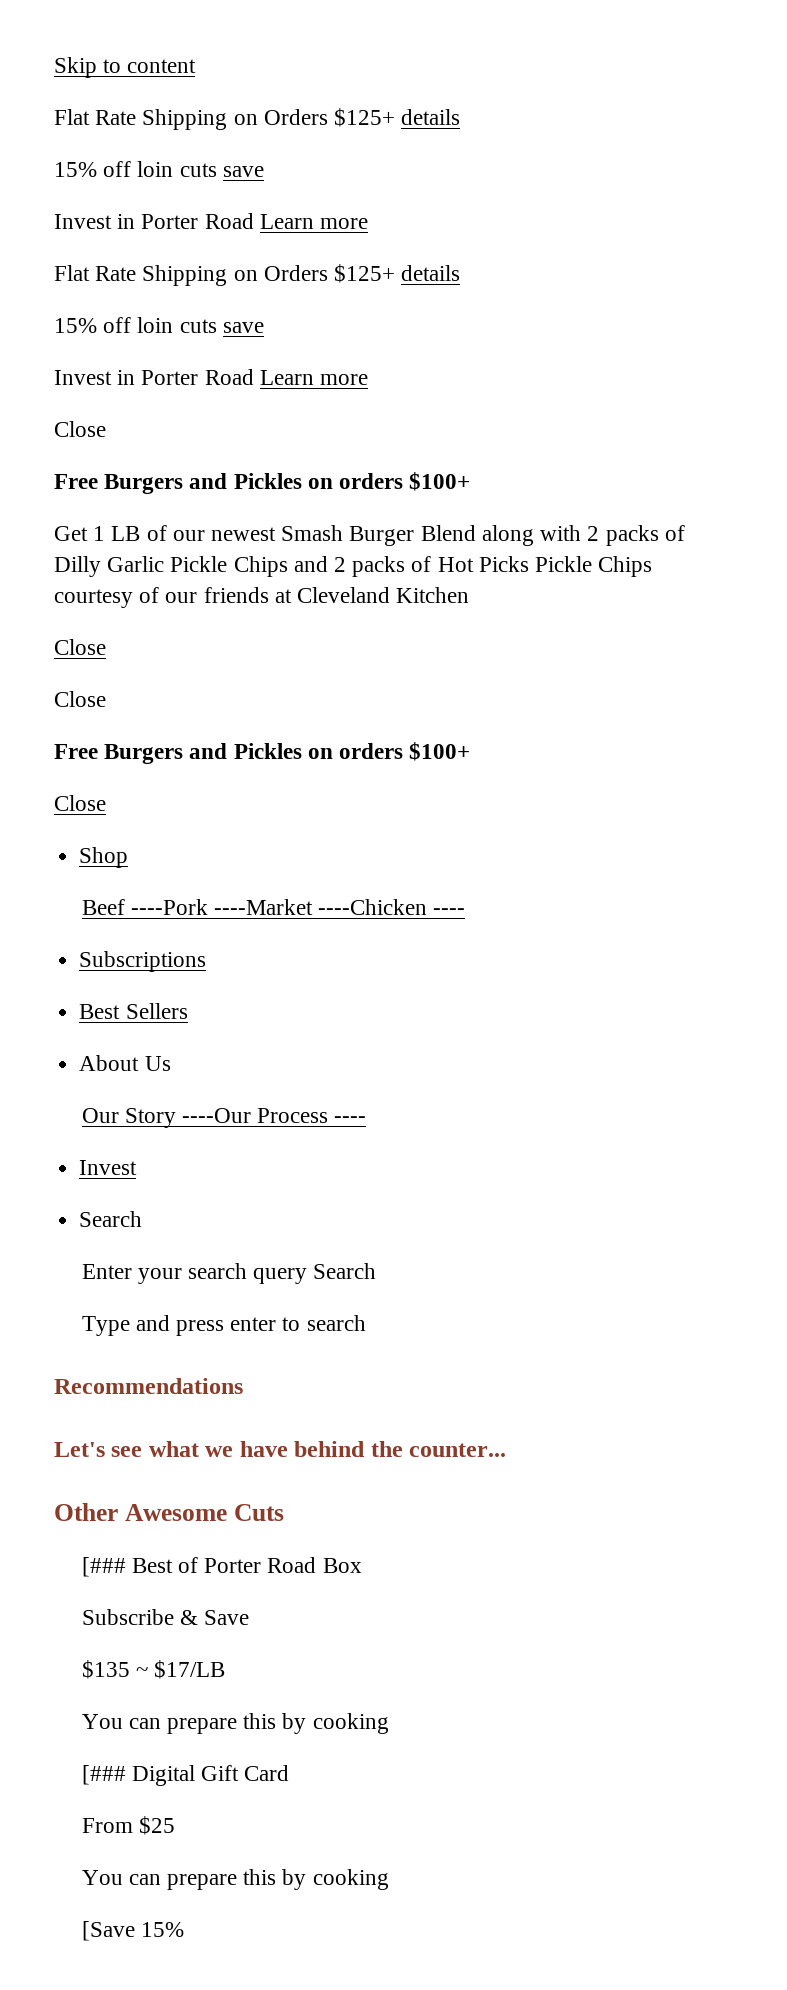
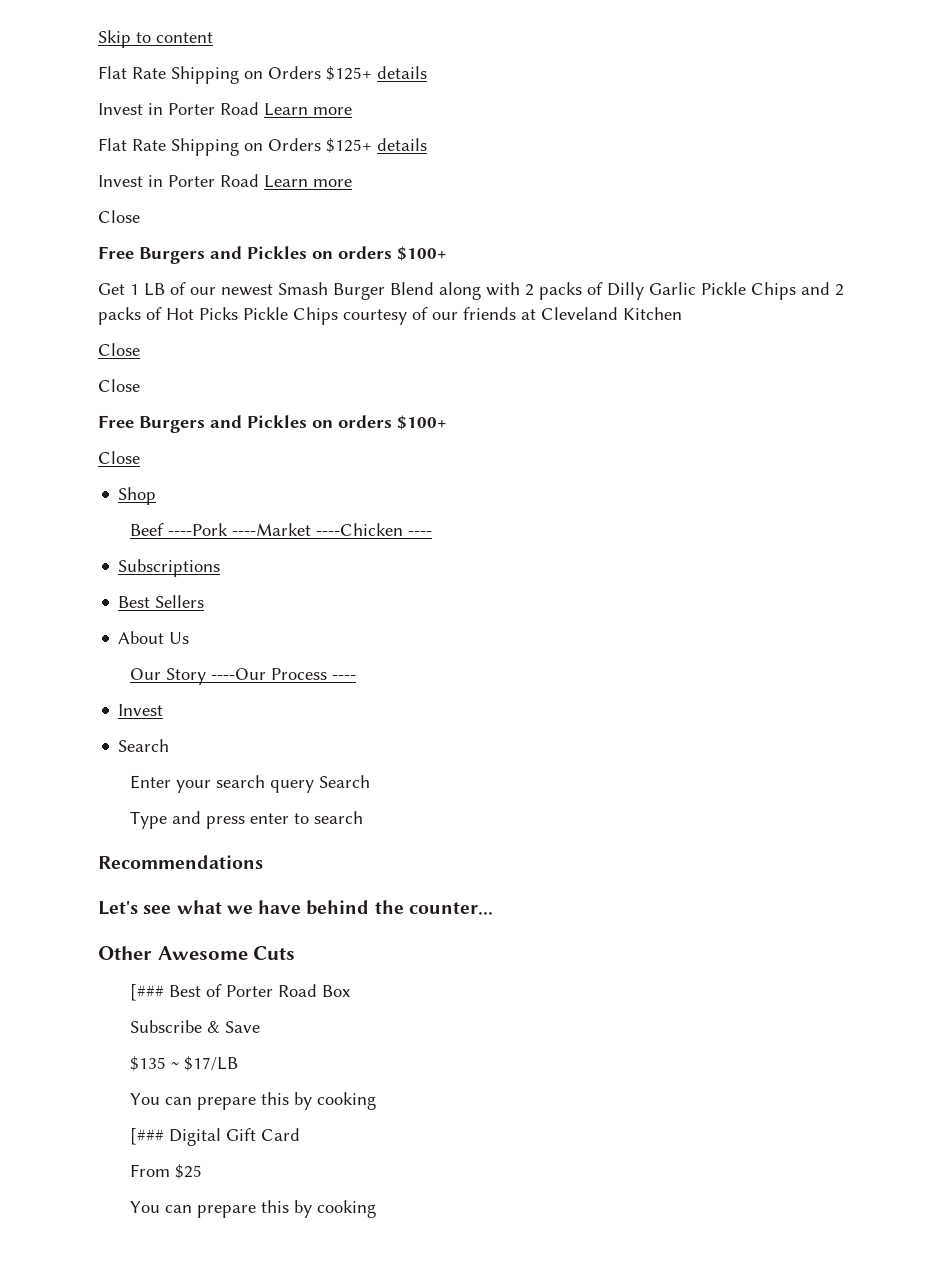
  Skip to content
  Flat Rate Shipping on Orders $125+ details
- 15% off loin cuts save
  Invest in Porter Road Learn more
  Flat Rate Shipping on Orders $125+ details
- 15% off loin cuts save
- [Save 15%

